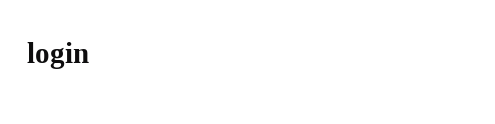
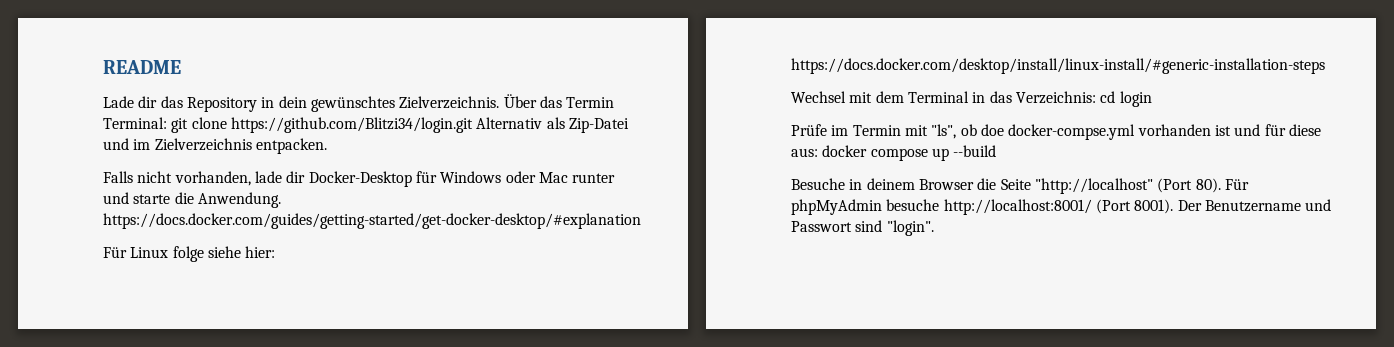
- login
+ README
+ Lade dir das Repository in dein gewünschtes Zielverzeichnis. Über das Termin Terminal: git clone https://github.com/Blitzi34/login.git Alternativ als Zip-Datei und im Zielverzeichnis entpacken.
+ Falls nicht vorhanden, lade dir Docker-Desktop für Windows oder Mac runter und starte die Anwendung. https://docs.docker.com/guides/getting-started/get-docker-desktop/#explanation
+ Für Linux folge siehe hier: https://docs.docker.com/desktop/install/linux-install/#generic-installation-steps
+ Wechsel mit dem Terminal in das Verzeichnis: cd login
+ Prüfe im Termin mit "ls", ob doe docker-compse.yml vorhanden ist und für diese aus: docker compose up --build
+ Besuche in deinem Browser die Seite "http://localhost" (Port 80). Für phpMyAdmin besuche http://localhost:8001/ (Port 8001). Der Benutzername und Passwort sind "login".

